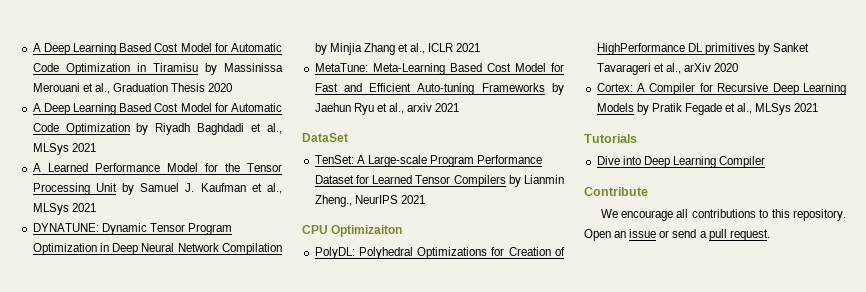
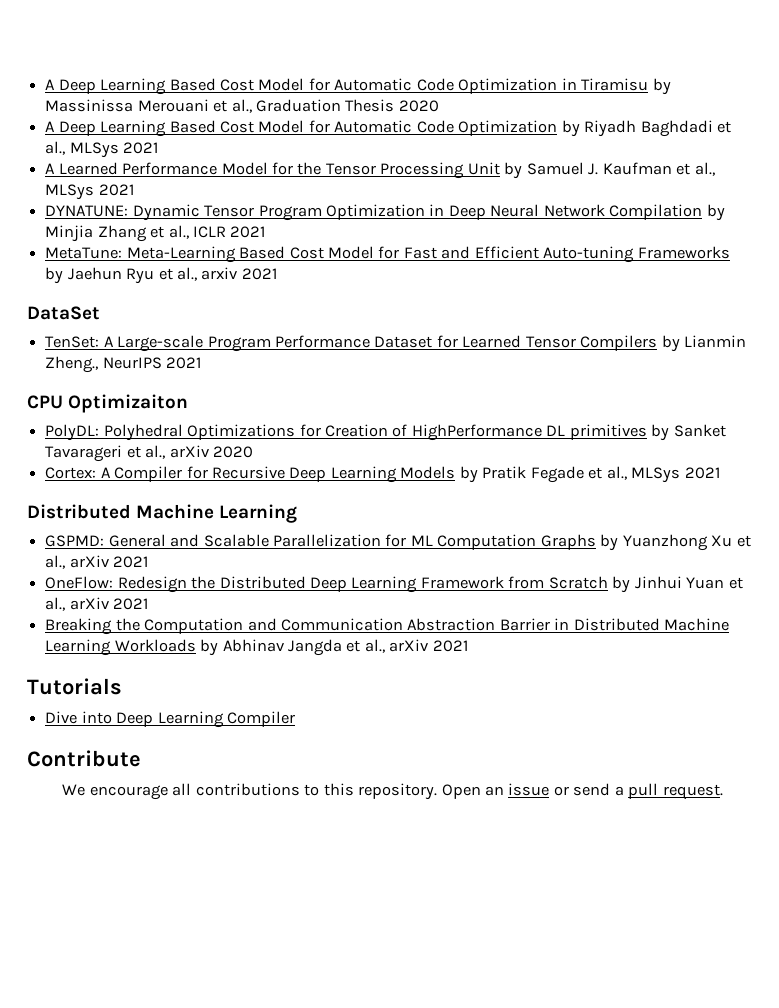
  Cortex: A Compiler for Recursive Deep Learning Models by Pratik Fegade et al., MLSys 2021
+ Distributed Machine Learning
+ GSPMD: General and Scalable Parallelization for ML Computation Graphs by Yuanzhong Xu et al., arXiv 2021
+ OneFlow: Redesign the Distributed Deep Learning Framework from Scratch by Jinhui Yuan et al., arXiv 2021
+ Breaking the Computation and Communication Abstraction Barrier in Distributed Machine Learning Workloads by Abhinav Jangda et al., arXiv 2021

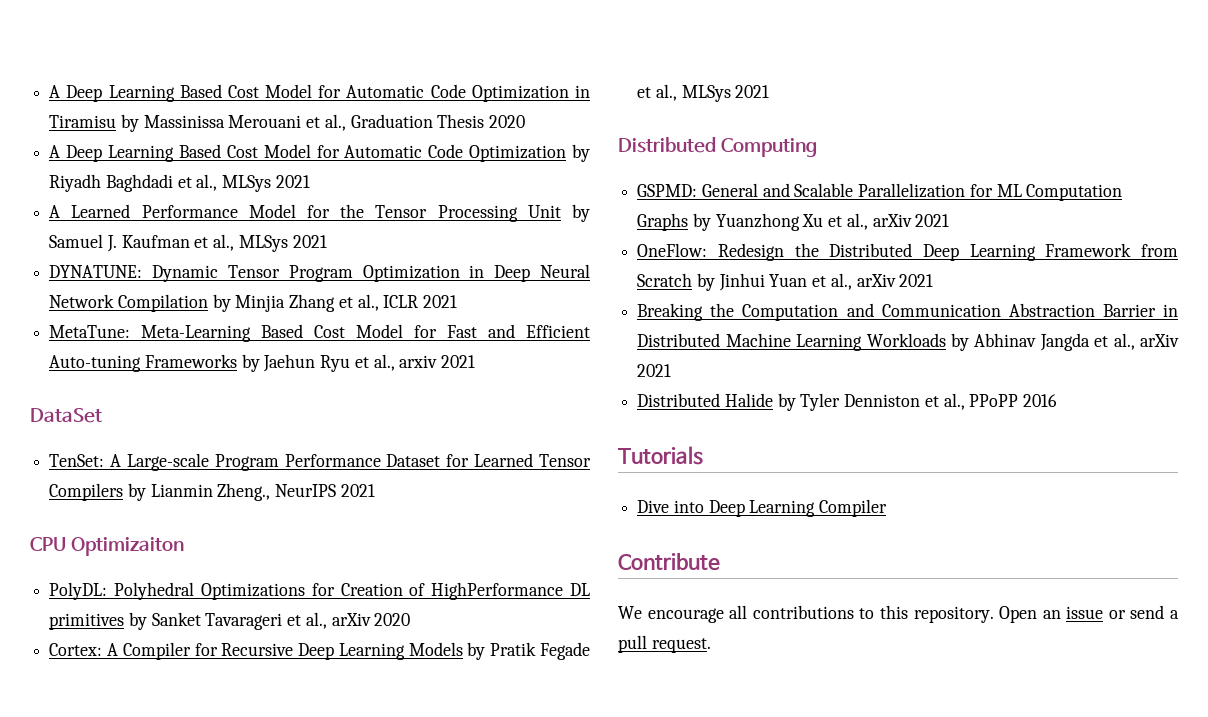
  Cortex: A Compiler for Recursive Deep Learning Models by Pratik Fegade et al., MLSys 2021
- Distributed Machine Learning
+ Distributed Computing
+ Distributed Halide by Tyler Denniston et al., PPoPP 2016

